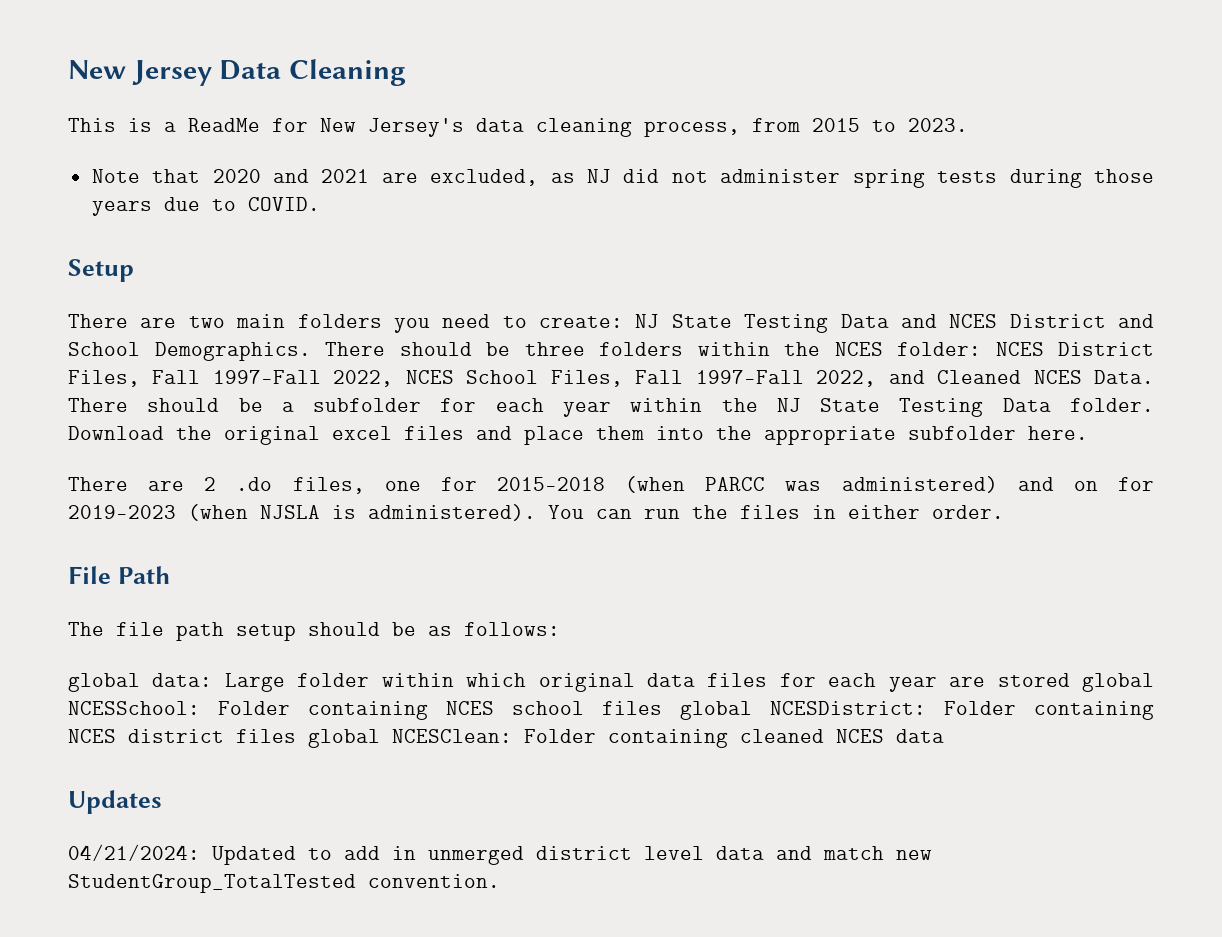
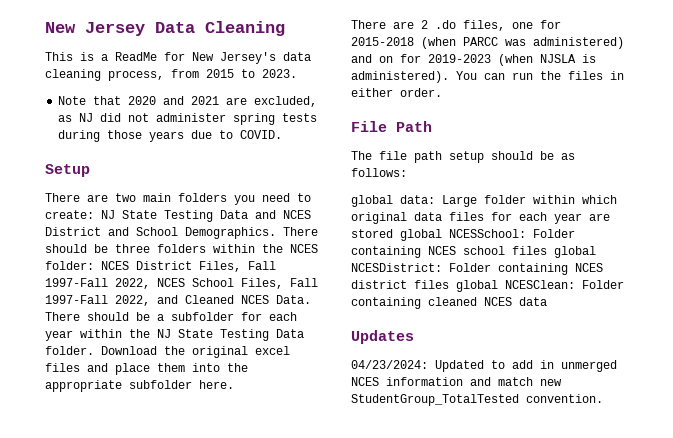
- 04/21/2024: Updated to add in unmerged district level data and match new StudentGroup_TotalTested convention.
+ 04/23/2024: Updated to add in unmerged NCES information and match new StudentGroup_TotalTested convention.

